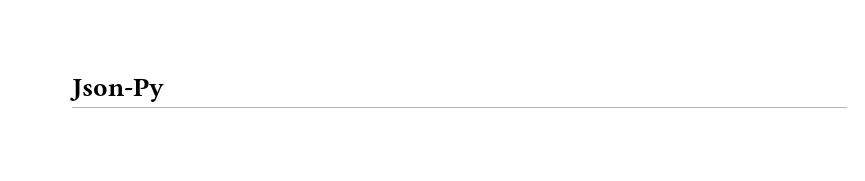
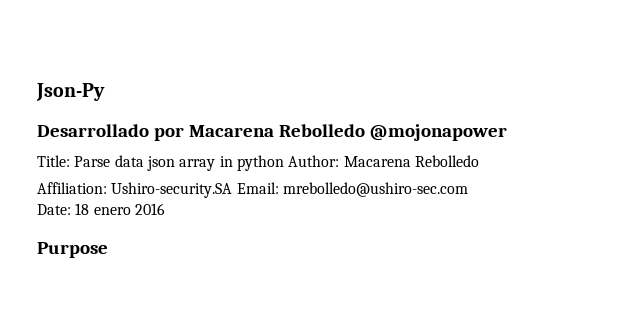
+ Desarrollado por Macarena Rebolledo @mojonapower
+ Title: Parse data json array in python Author: Macarena Rebolledo
+ Affiliation: Ushiro-security.SA Email: mrebolledo@ushiro-sec.com
+ Date: 18 enero 2016
+ Purpose

